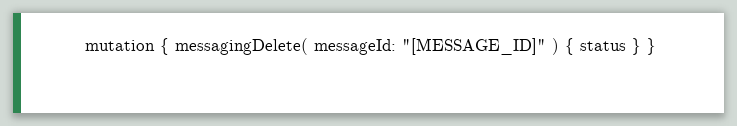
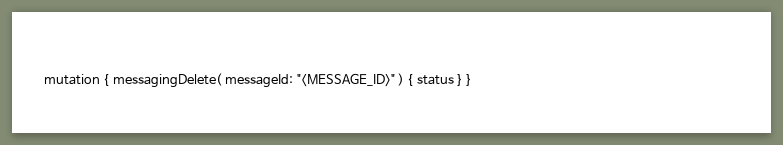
- mutation { messagingDelete( messageId: "[MESSAGE_ID]" ) { status } }
+ mutation { messagingDelete( messageId: "<MESSAGE_ID>" ) { status } }

